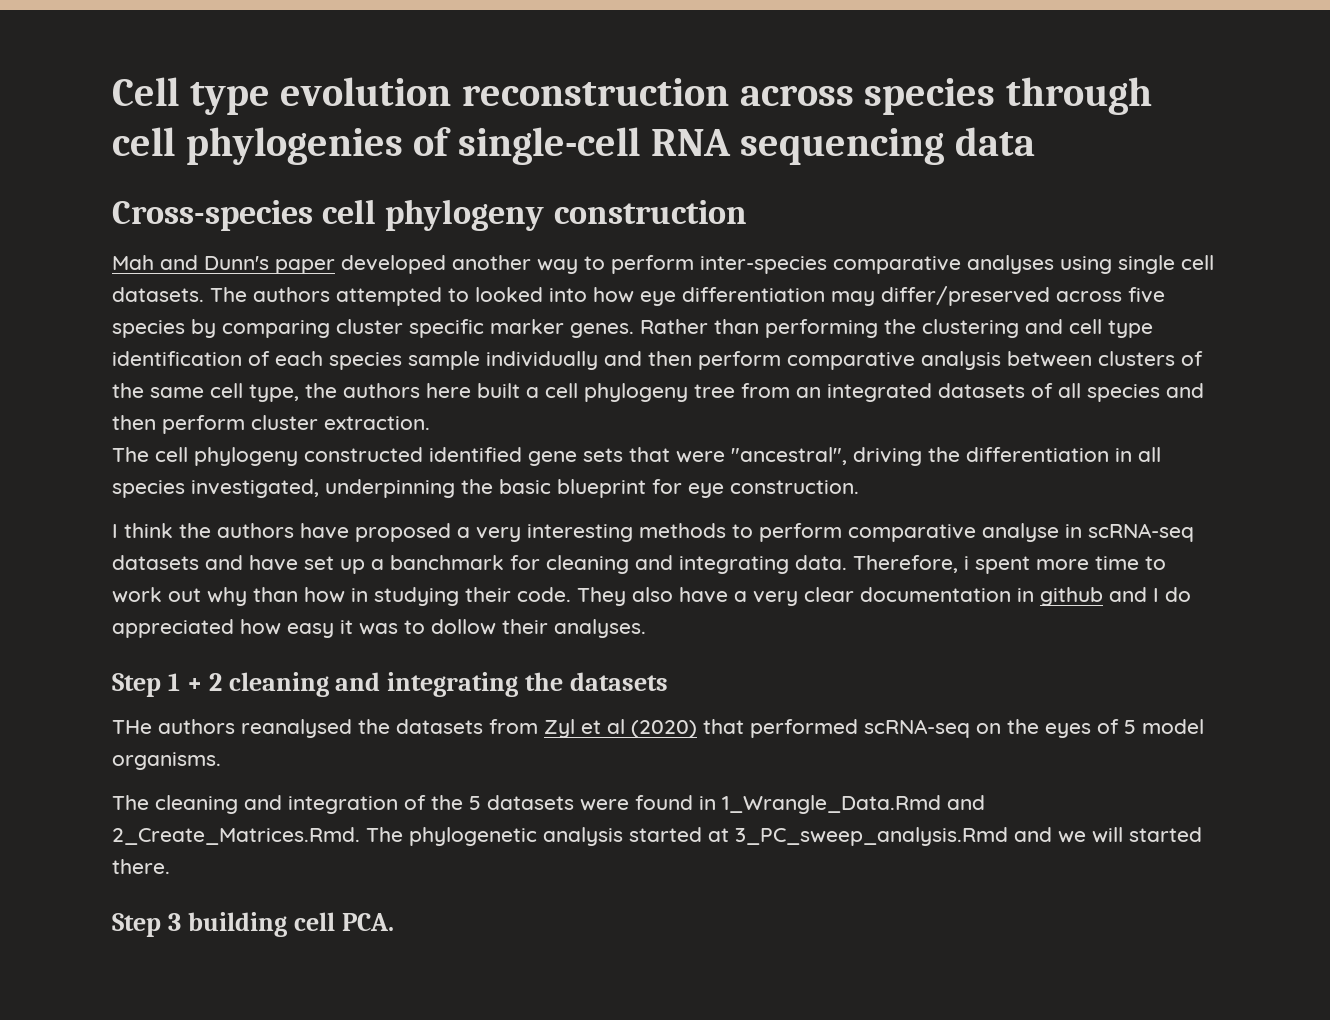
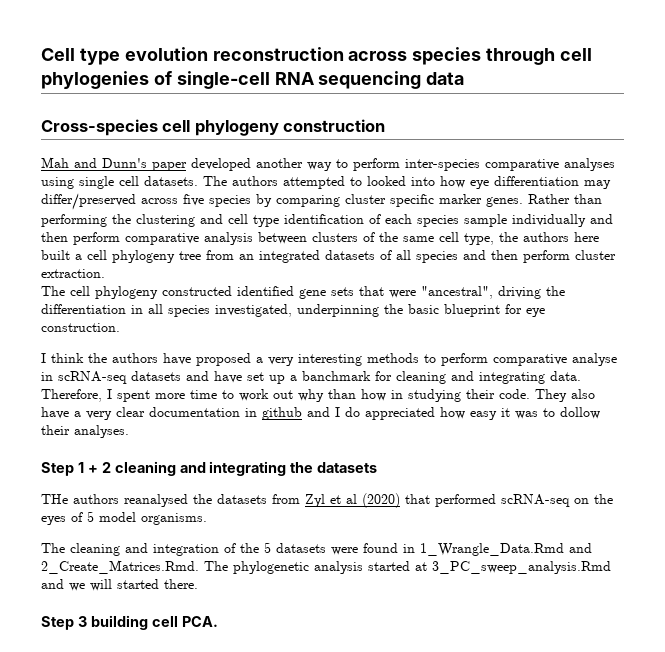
- Therefore, i spent more time to work out why than how in studying their code.
+ Therefore, I spent more time to work out why than how in studying their code.

